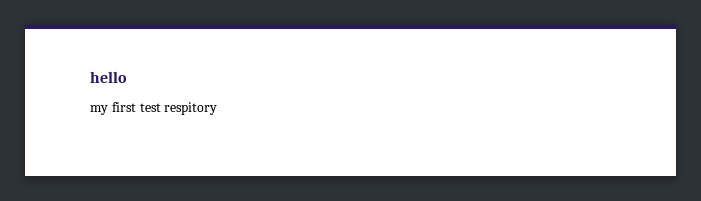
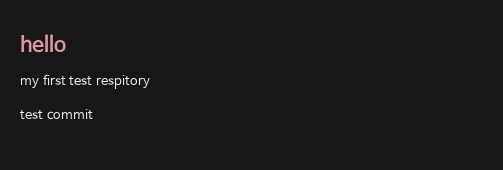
+ test commit

